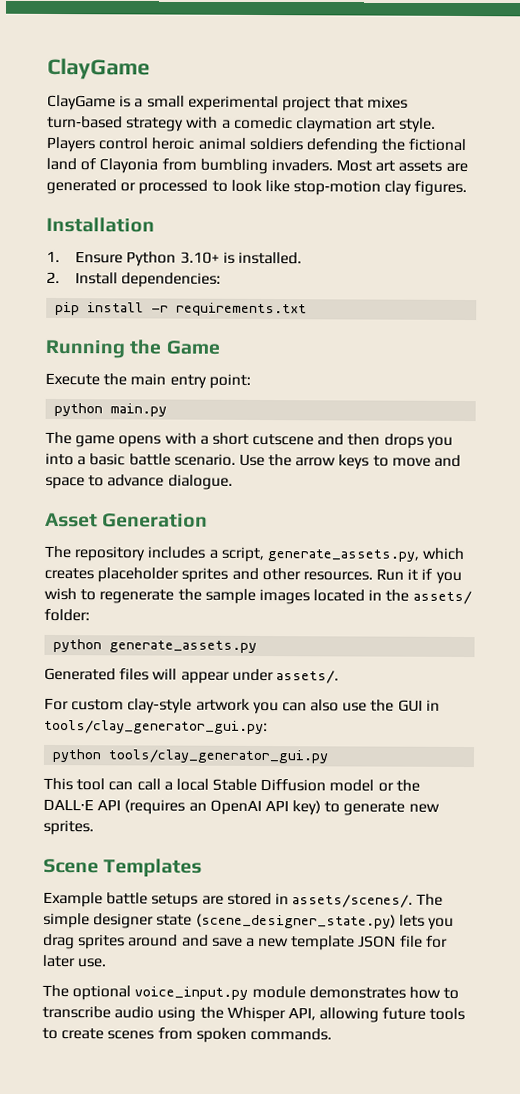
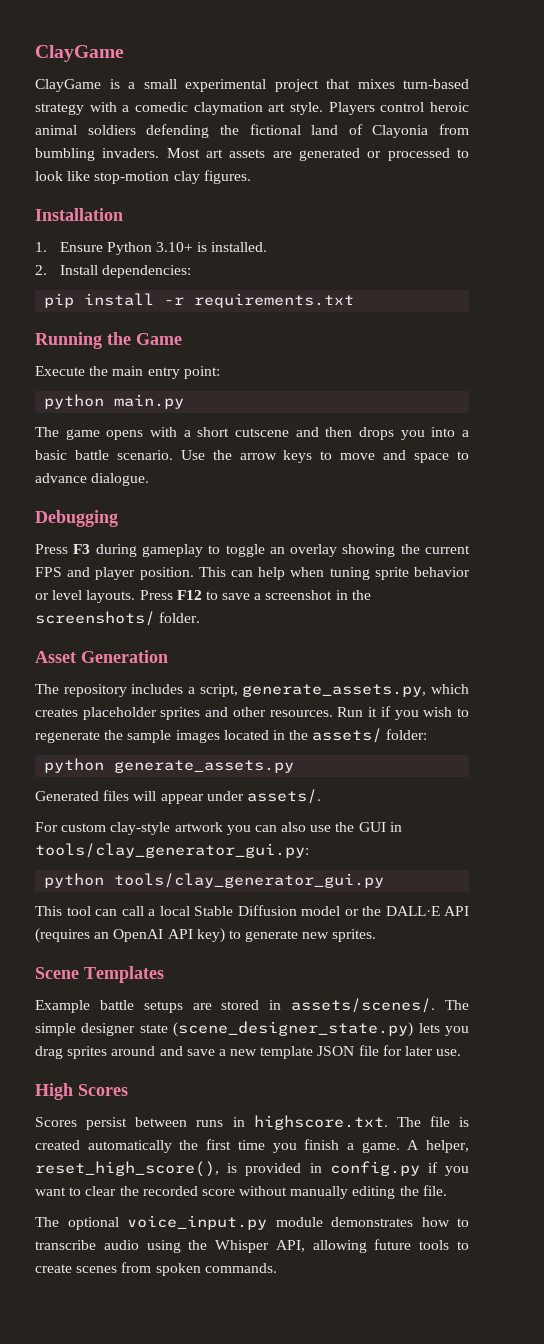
+ Debugging
+ Press F3 during gameplay to toggle an overlay showing the current FPS and player position. This can help when tuning sprite behavior or level layouts. Press F12 to save a screenshot in the screenshots/ folder.
+ High Scores
+ Scores persist between runs in highscore.txt. The file is created automatically the first time you finish a game. A helper, reset_high_score(), is provided in config.py if you want to clear the recorded score without manually editing the file.

